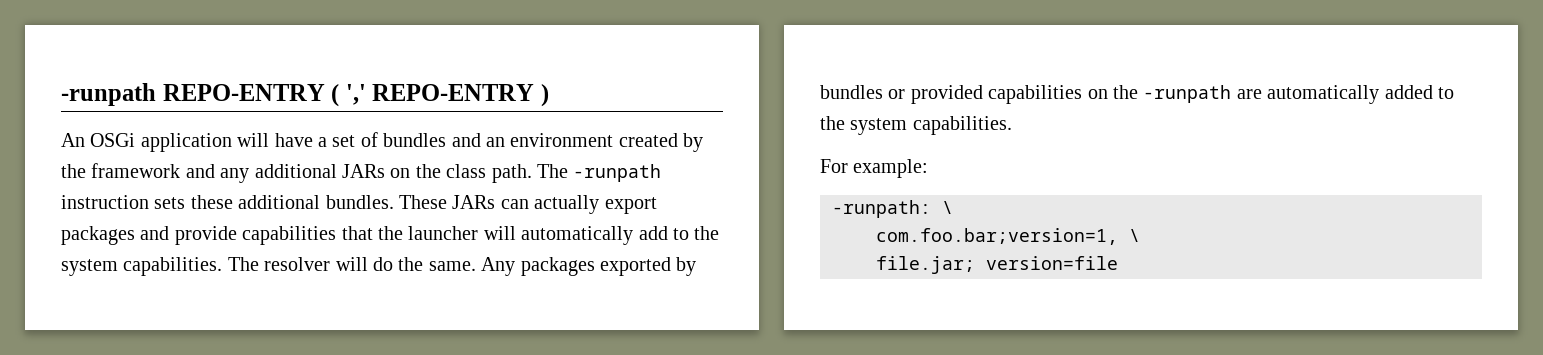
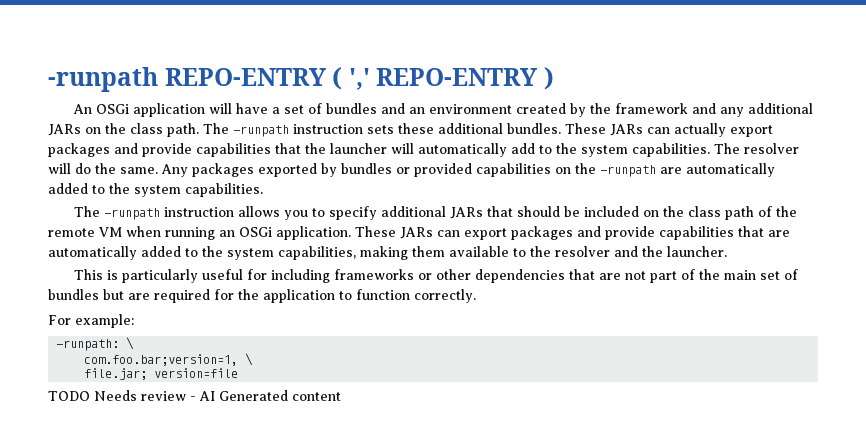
+ The -runpath instruction allows you to specify additional JARs that should be included on the class path of the remote VM when running an OSGi application. These JARs can export packages and provide capabilities that are automatically added to the system capabilities, making them available to the resolver and the launcher.
+ This is particularly useful for including frameworks or other dependencies that are not part of the main set of bundles but are required for the application to function correctly.
+ TODO Needs review - AI Generated content

